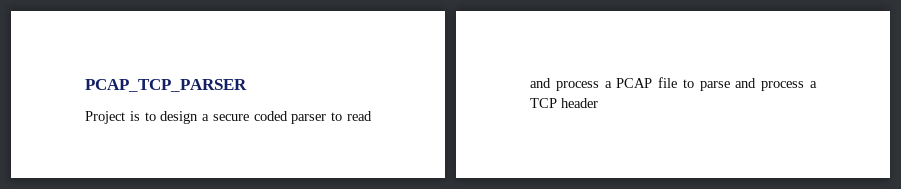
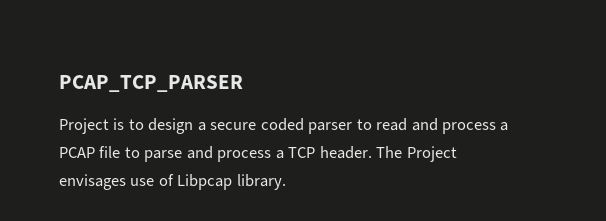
- Project is to design a secure coded parser to read and process a PCAP file to parse and process a TCP header
+ Project is to design a secure coded parser to read and process a PCAP file to parse and process a TCP header. The Project envisages use of Libpcap library.

